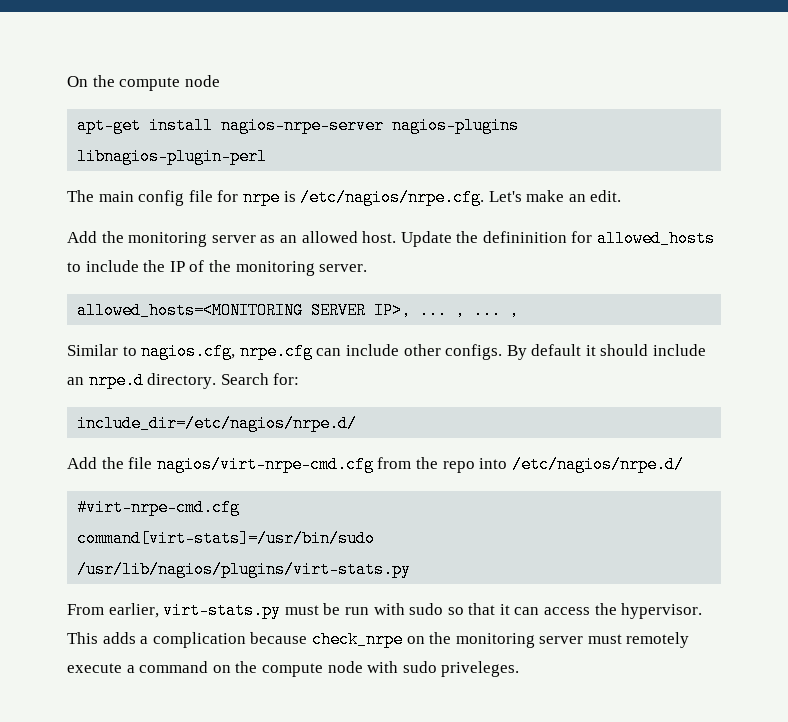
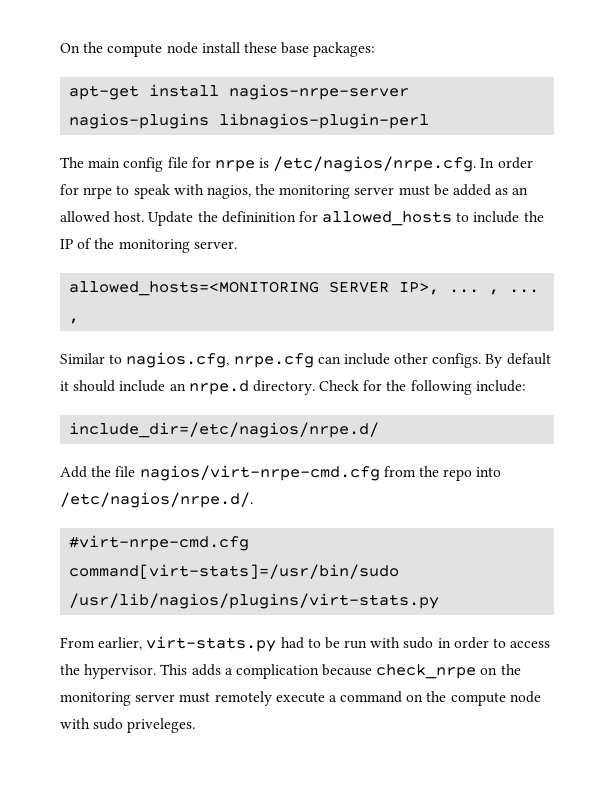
- On the compute node
+ On the compute node install these base packages:
- The main config file for nrpe is /etc/nagios/nrpe.cfg. Let's make an edit.
- Add the monitoring server as an allowed host.
+ The main config file for nrpe is /etc/nagios/nrpe.cfg. In order for nrpe to speak with nagios, the monitoring server must be added as an allowed host.
- Search for:
+ Check for the following include:
- Add the file nagios/virt-nrpe-cmd.cfg from the repo into /etc/nagios/nrpe.d/
+ Add the file nagios/virt-nrpe-cmd.cfg from the repo into /etc/nagios/nrpe.d/.
- From earlier, virt-stats.py must be run with sudo so that it can access the hypervisor.
+ From earlier, virt-stats.py had to be run with sudo in order to access the hypervisor.

